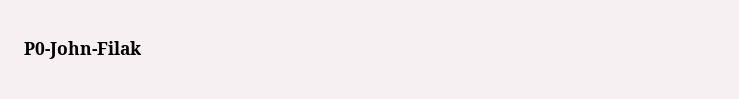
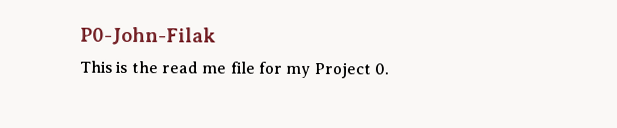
+ This is the read me file for my Project 0.

